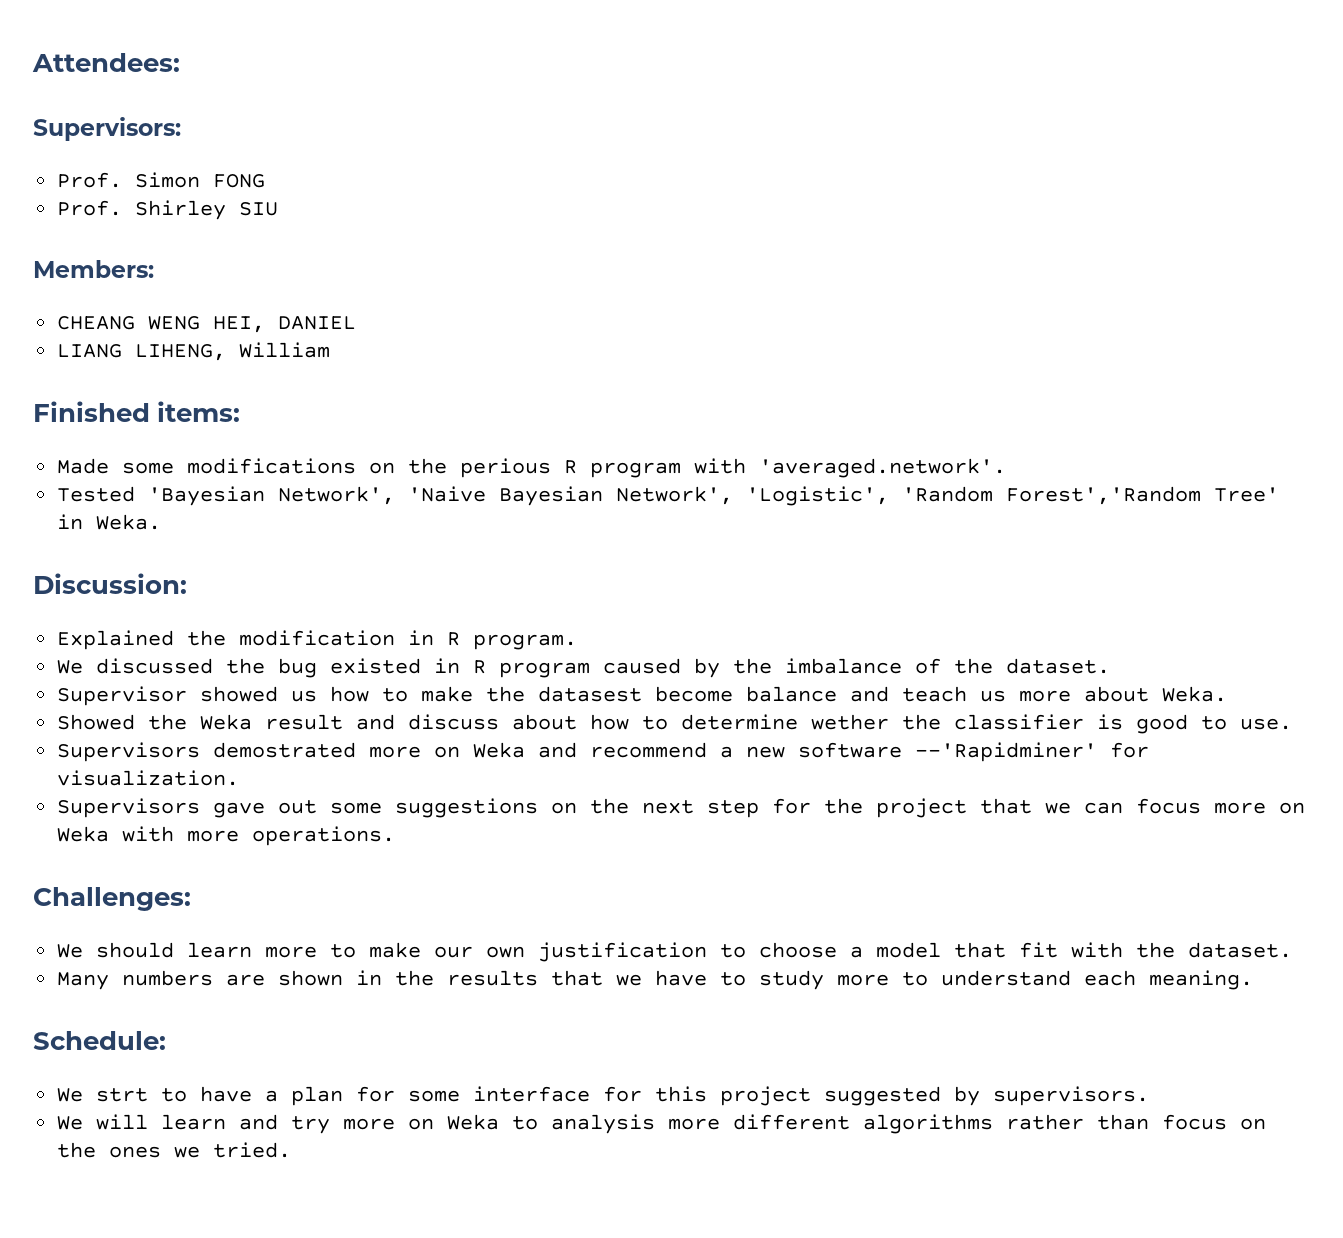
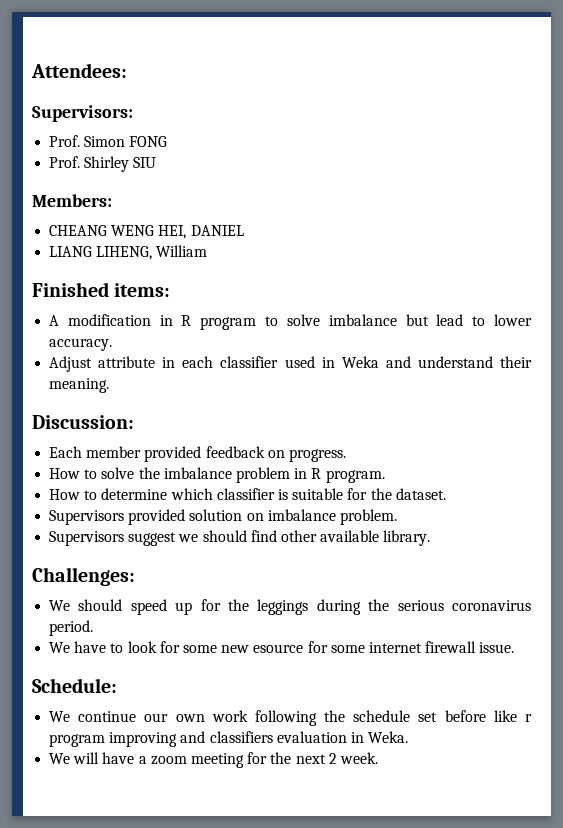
- Made some modifications on the perious R program with 'averaged.network'.
- Tested 'Bayesian Network', 'Naive Bayesian Network', 'Logistic', 'Random Forest','Random Tree' in Weka.
+ A modification in R program to solve imbalance but lead to lower accuracy.
+ Adjust attribute in each classifier used in Weka and understand their meaning.
  Discussion:
- Explained the modification in R program.
- We discussed the bug existed in R program caused by the imbalance of the dataset.
- Supervisor showed us how to make the datasest become balance and teach us more about Weka.
- Showed the Weka result and discuss about how to determine wether the classifier is good to use.
- Supervisors demostrated more on Weka and recommend a new software --'Rapidminer' for visualization.
- Supervisors gave out some suggestions on the next step for the project that we can focus more on Weka with more operations.
+ Each member provided feedback on progress.
+ How to solve the imbalance problem in R program.
+ How to determine which classifier is suitable for the dataset.
+ Supervisors provided solution on imbalance problem.
+ Supervisors suggest we should find other available library.
  Challenges:
- We should learn more to make our own justification to choose a model that fit with the dataset.
- Many numbers are shown in the results that we have to study more to understand each meaning.
+ We should speed up for the leggings during the serious coronavirus period.
+ We have to look for some new esource for some internet firewall issue.
  Schedule:
- We strt to have a plan for some interface for this project suggested by supervisors.
- We will learn and try more on Weka to analysis more different algorithms rather than focus on the ones we tried.
+ We continue our own work following the schedule set before like r program improving and classifiers evaluation in Weka.
+ We will have a zoom meeting for the next 2 week.

